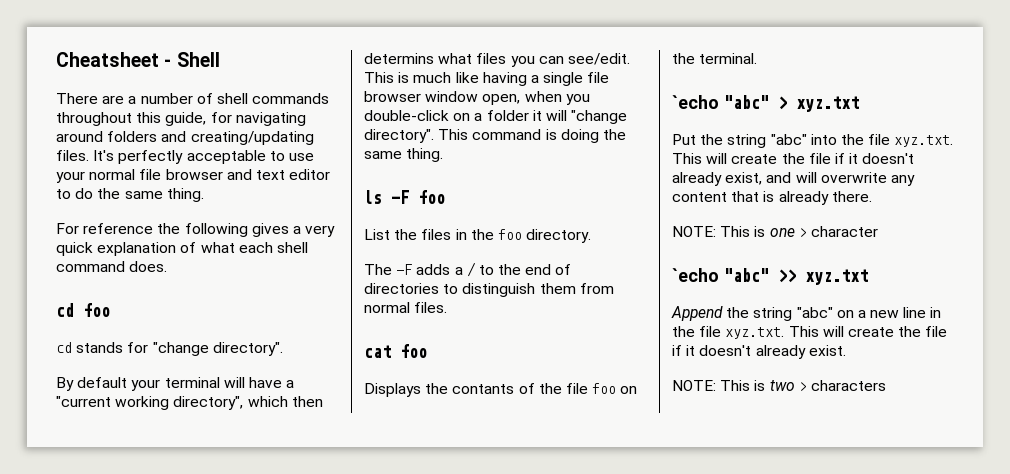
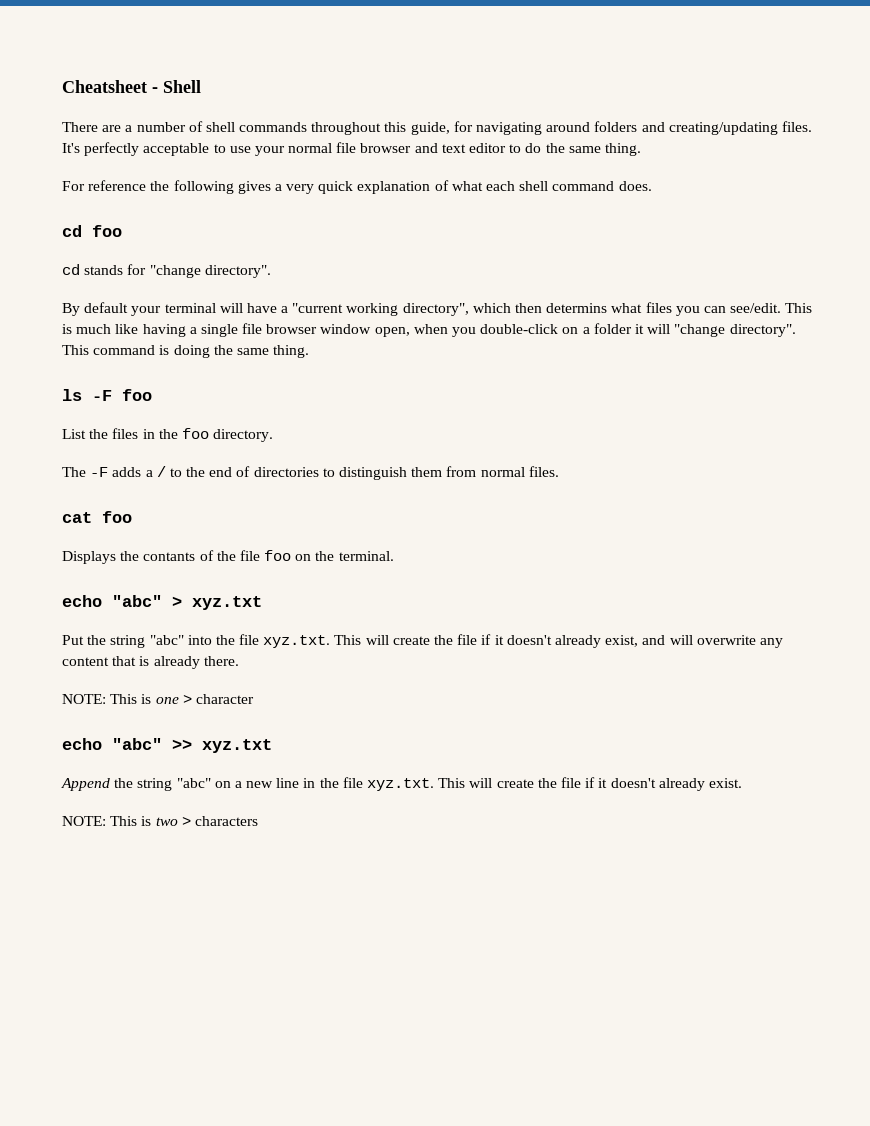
- `echo "abc" > xyz.txt
+ echo "abc" > xyz.txt
- `echo "abc" >> xyz.txt
+ echo "abc" >> xyz.txt

